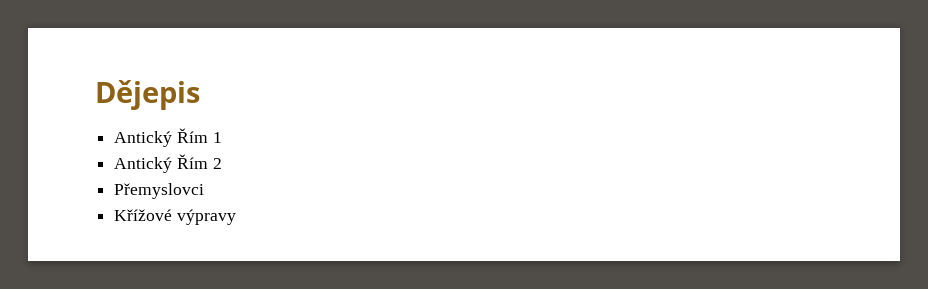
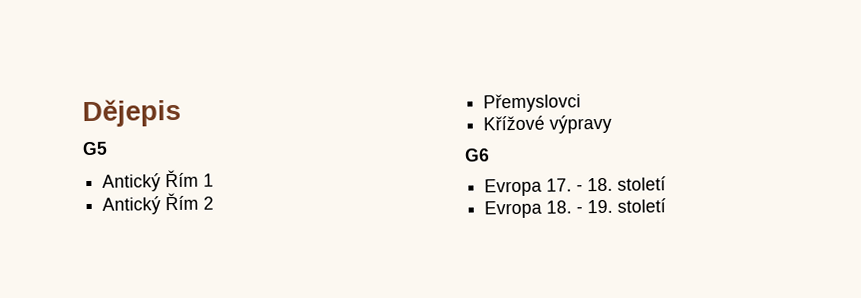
+ G5
+ G6
+ Evropa 17. - 18. století
+ Evropa 18. - 19. století

